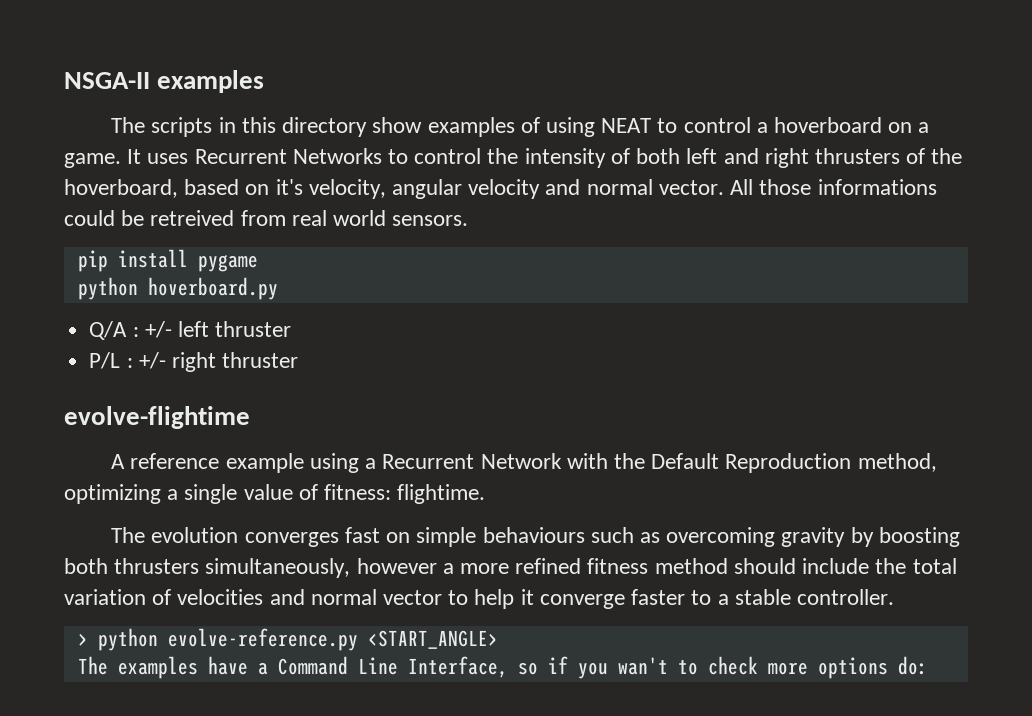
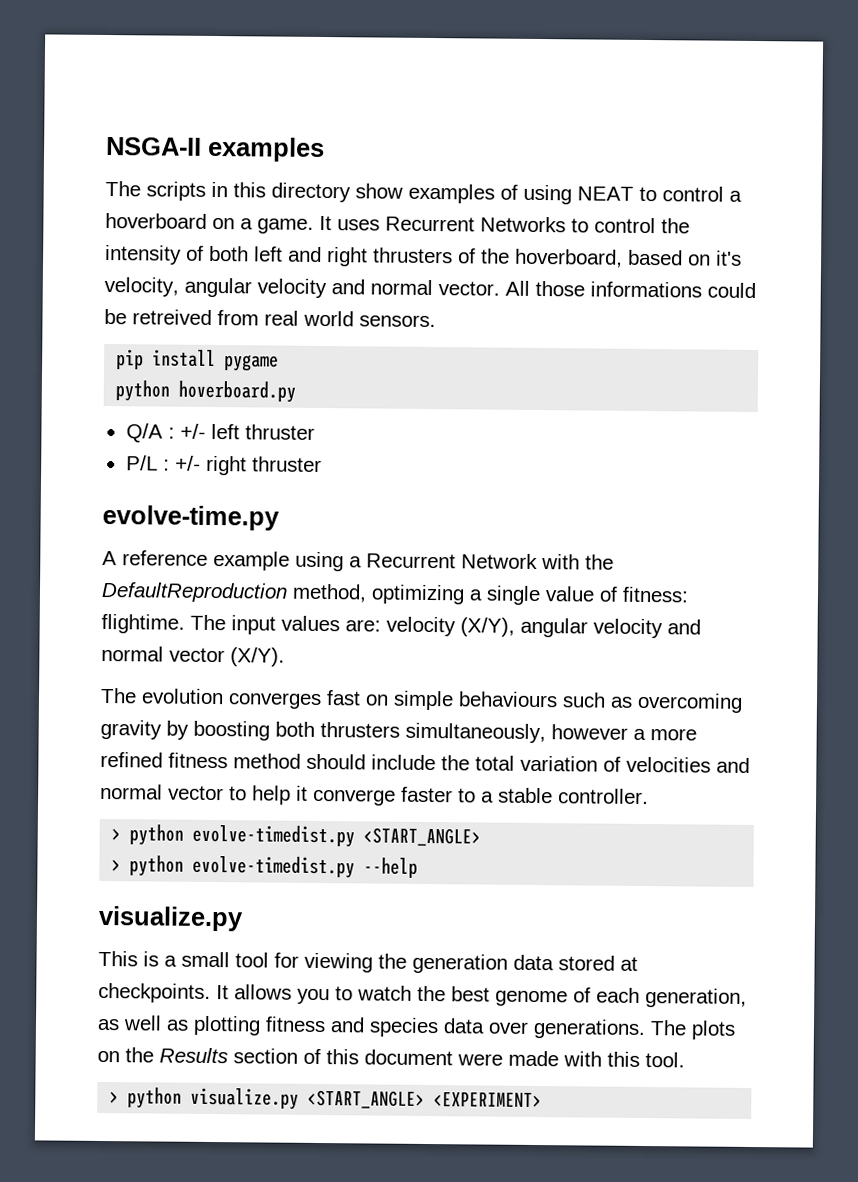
- evolve-flightime
+ evolve-time.py
- A reference example using a Recurrent Network with the Default Reproduction method, optimizing a single value of fitness: flightime.
+ A reference example using a Recurrent Network with the DefaultReproduction method, optimizing a single value of fitness: flightime. The input values are: velocity (X/Y), angular velocity and normal vector (X/Y).
- > python evolve-reference.py <START_ANGLE>
+ > python evolve-timedist.py <START_ANGLE>
- The examples have a Command Line Interface, so if you wan't to check more options do:
+ > python evolve-timedist.py --help
+ visualize.py
+ This is a small tool for viewing the generation data stored at checkpoints. It allows you to watch the best genome of each generation, as well as plotting fitness and species data over generations. The plots on the Results section of this document were made with this tool.
+ > python visualize.py <START_ANGLE> <EXPERIMENT>

